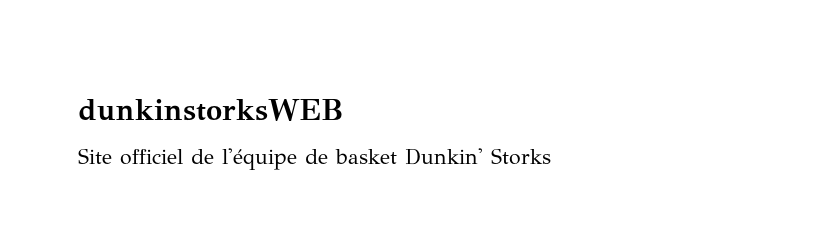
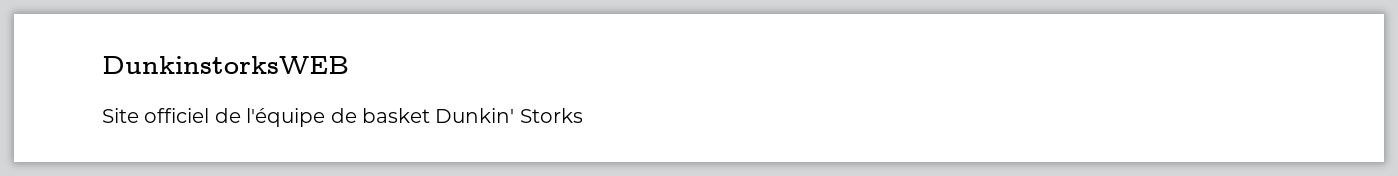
- dunkinstorksWEB
+ DunkinstorksWEB

